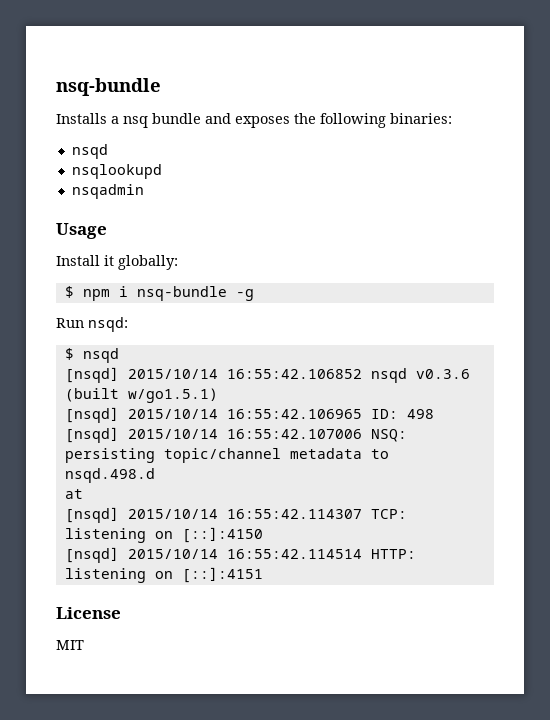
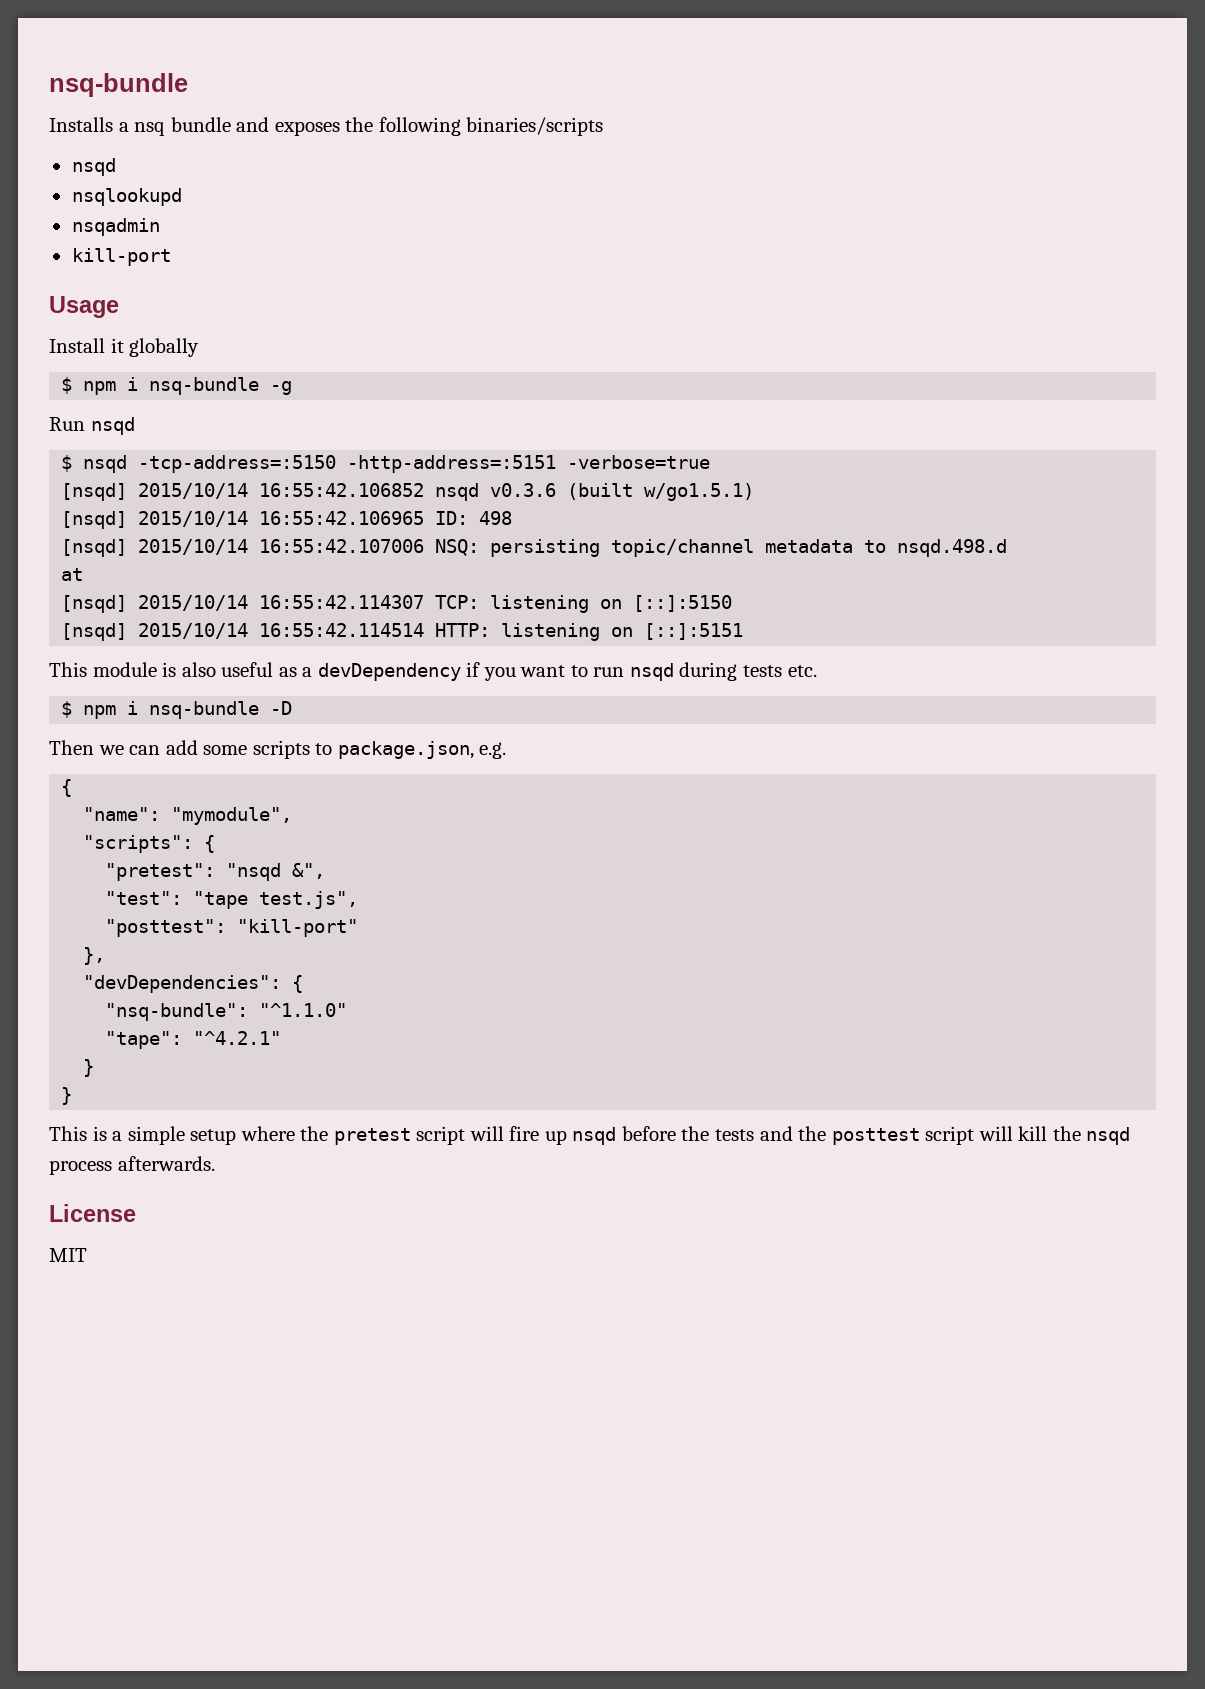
- Installs a nsq bundle and exposes the following binaries:
+ Installs a nsq bundle and exposes the following binaries/scripts
+ kill-port
- Install it globally:
+ Install it globally
- Run nsqd:
+ Run nsqd
- $ nsqd
+ $ nsqd -tcp-address=:5150 -http-address=:5151 -verbose=true
- [nsqd] 2015/10/14 16:55:42.114307 TCP: listening on [::]:4150
+ [nsqd] 2015/10/14 16:55:42.114307 TCP: listening on [::]:5150
- [nsqd] 2015/10/14 16:55:42.114514 HTTP: listening on [::]:4151
+ [nsqd] 2015/10/14 16:55:42.114514 HTTP: listening on [::]:5151
+ This module is also useful as a devDependency if you want to run nsqd during tests etc.
+ $ npm i nsq-bundle -D
+ Then we can add some scripts to package.json, e.g.
+ {
+ "name": "mymodule",
+ "scripts": {
+ "pretest": "nsqd &",
+ "test": "tape test.js",
+ "posttest": "kill-port"
+ },
+ "devDependencies": {
+ "nsq-bundle": "^1.1.0"
+ "tape": "^4.2.1"
+ }
+ }
+ This is a simple setup where the pretest script will fire up nsqd before the tests and the posttest script will kill the nsqd process afterwards.

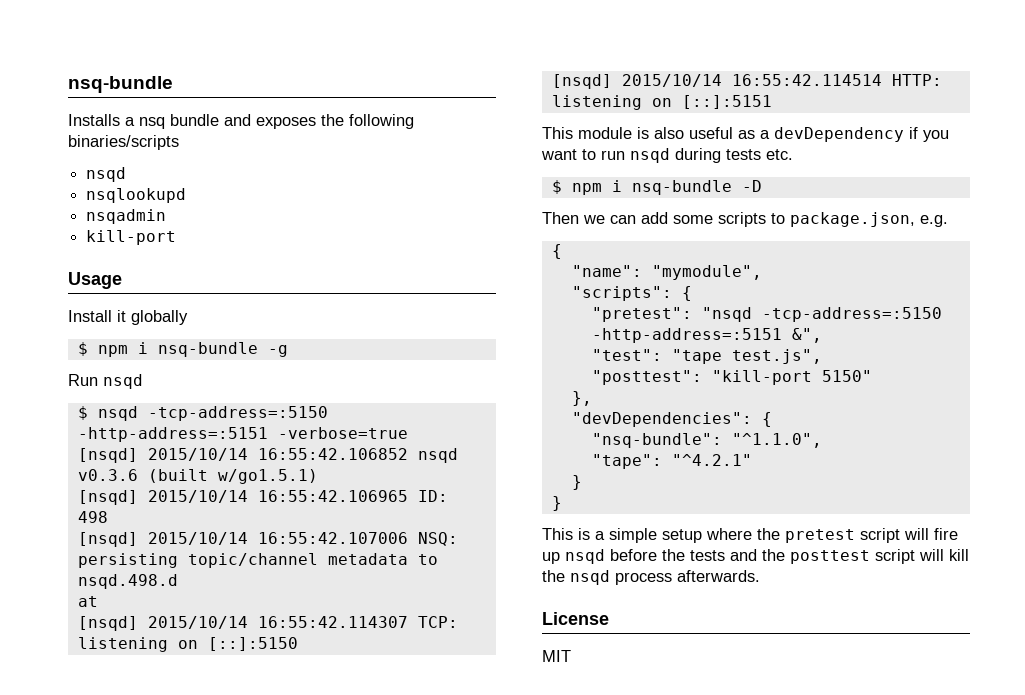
- "pretest": "nsqd &",
+ "pretest": "nsqd -tcp-address=:5150 -http-address=:5151 &",
- "posttest": "kill-port"
+ "posttest": "kill-port 5150"
- "nsq-bundle": "^1.1.0"
+ "nsq-bundle": "^1.1.0",

